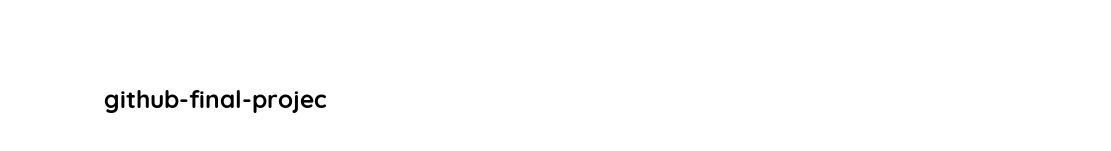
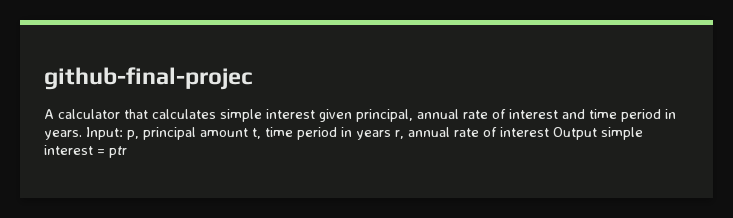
+ A calculator that calculates simple interest given principal, annual rate of interest and time period in years. Input: p, principal amount t, time period in years r, annual rate of interest Output simple interest = ptr

